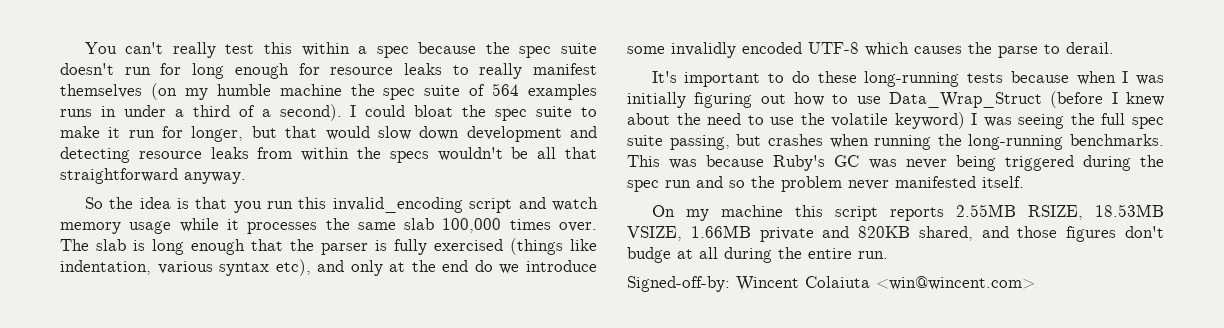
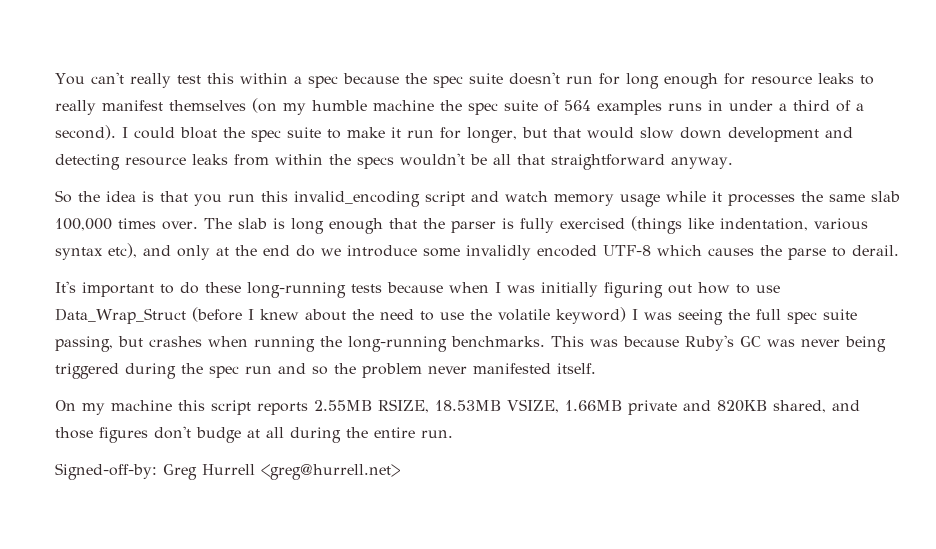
- Signed-off-by: Wincent Colaiuta <win@wincent.com>
+ Signed-off-by: Greg Hurrell <greg@hurrell.net>

